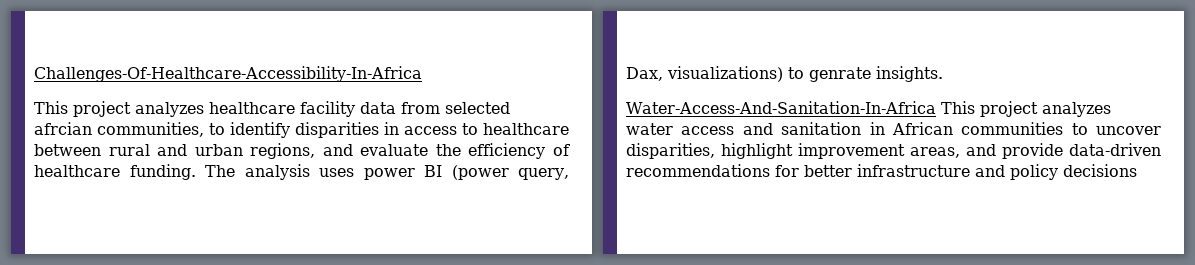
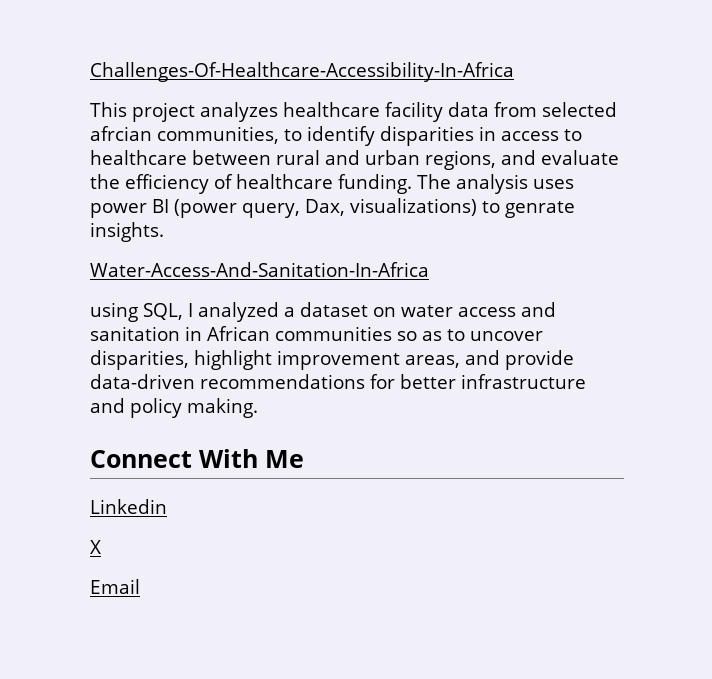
- Water-Access-And-Sanitation-In-Africa This project analyzes water access and sanitation in African communities to uncover disparities, highlight improvement areas, and provide data-driven recommendations for better infrastructure and policy decisions
+ Water-Access-And-Sanitation-In-Africa
+ using SQL, I analyzed a dataset on water access and sanitation in African communities so as to uncover disparities, highlight improvement areas, and provide data-driven recommendations for better infrastructure and policy making.
+ Connect With Me
+ Linkedin
+ X
+ Email

